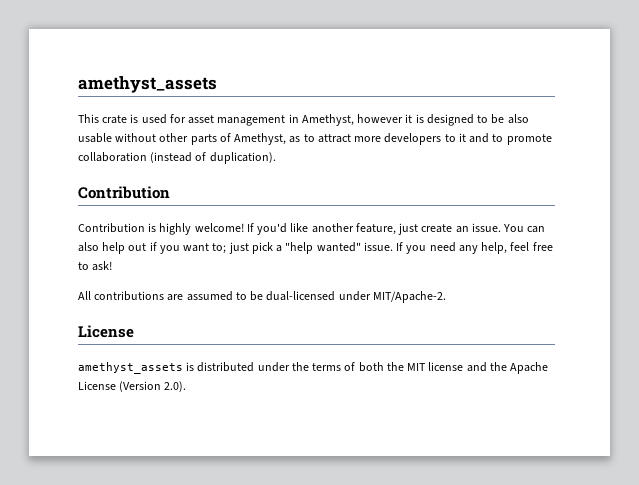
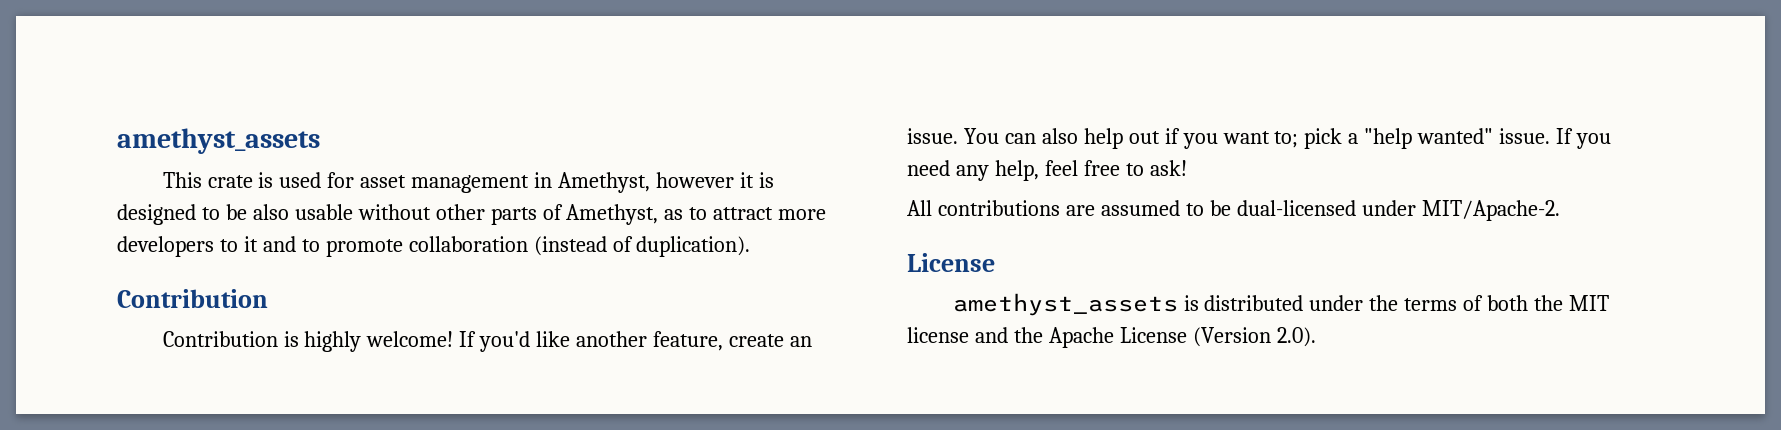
- If you'd like another feature, just create an issue.
+ If you'd like another feature, create an issue.
- You can also help out if you want to; just pick a "help wanted" issue.
+ You can also help out if you want to; pick a "help wanted" issue.

